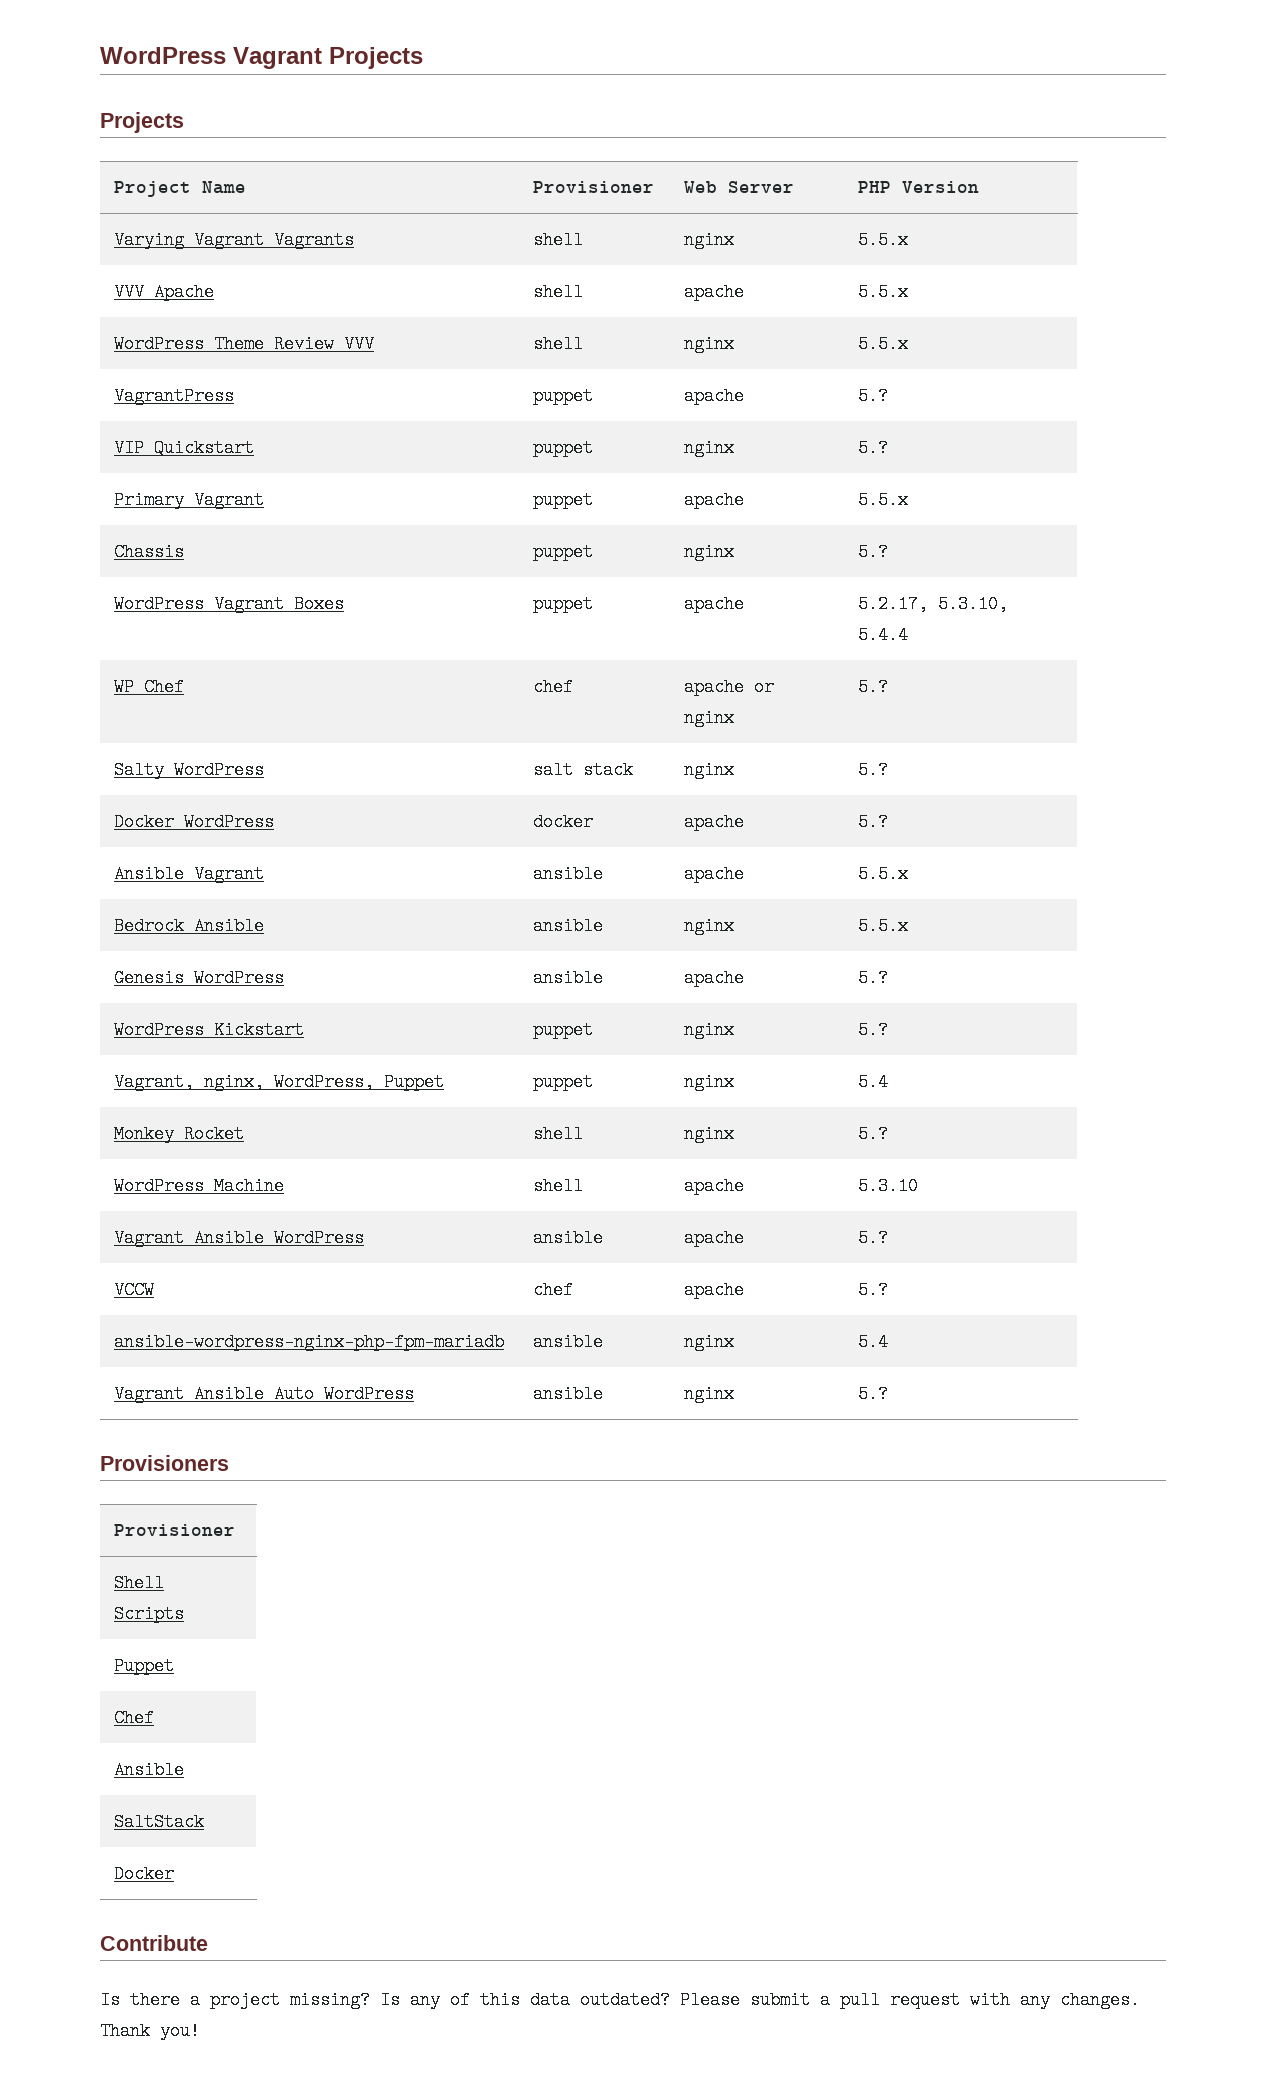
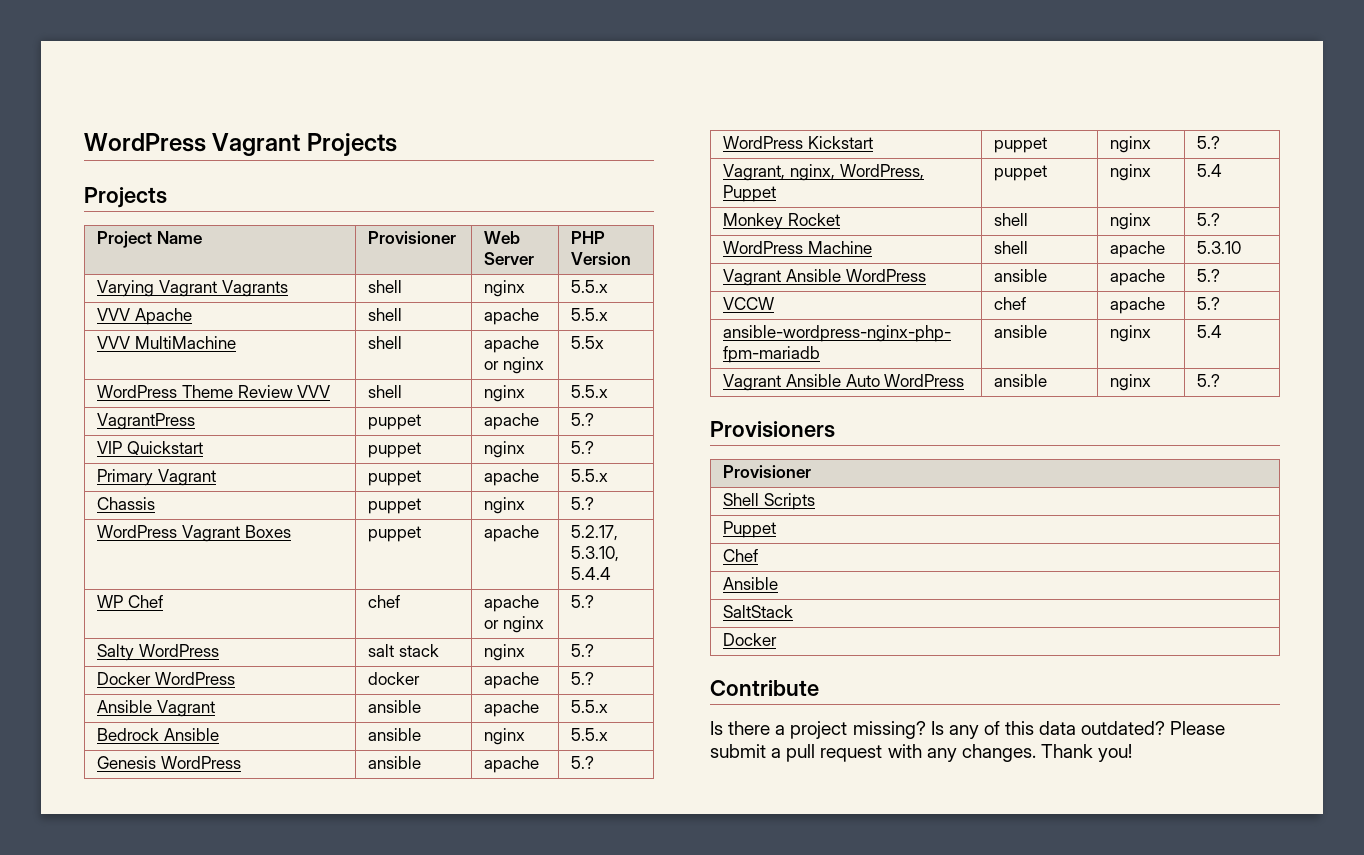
+ VVV MultiMachine | shell | apache or nginx | 5.5x

